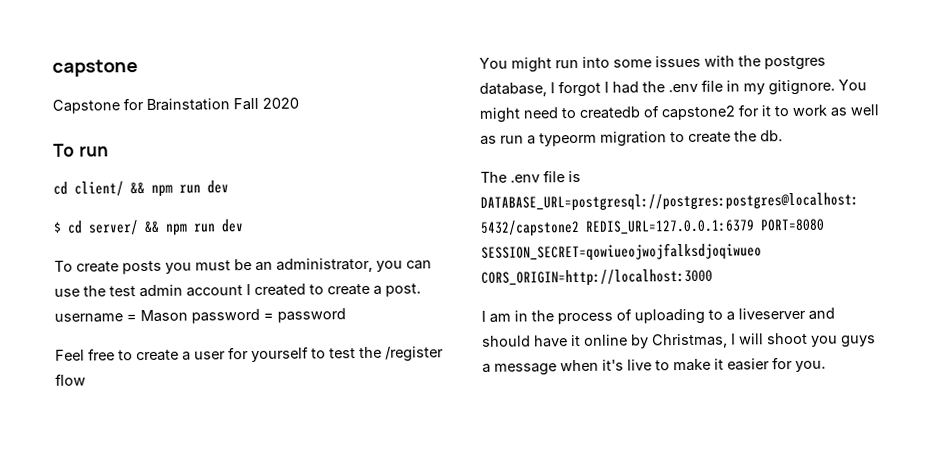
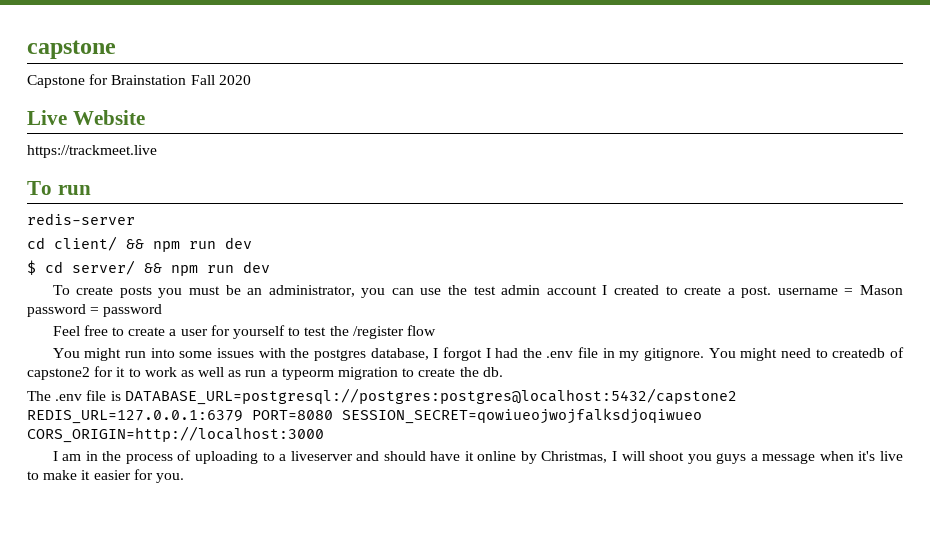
+ Live Website
+ https://trackmeet.live
+ redis-server

